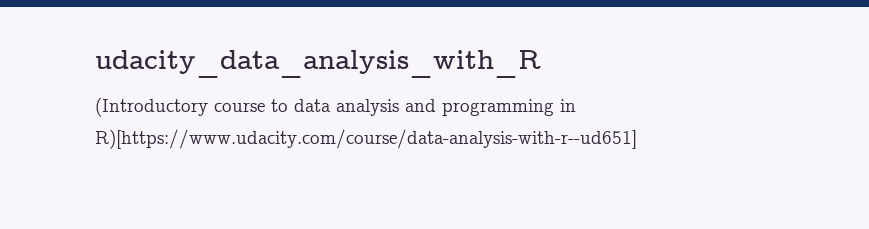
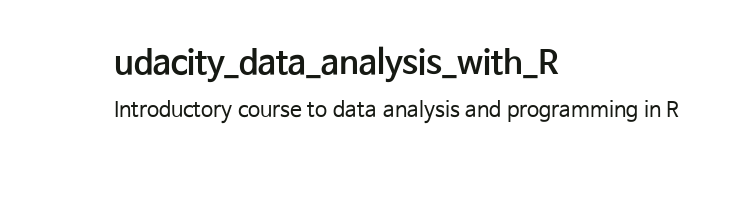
- (Introductory course to data analysis and programming in R)[https://www.udacity.com/course/data-analysis-with-r--ud651]
+ Introductory course to data analysis and programming in R

